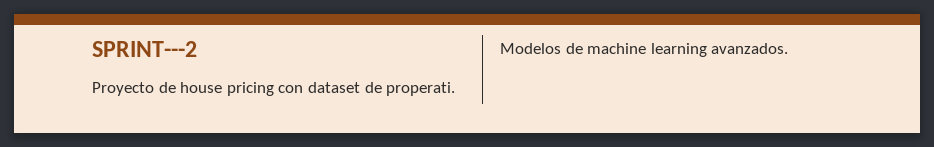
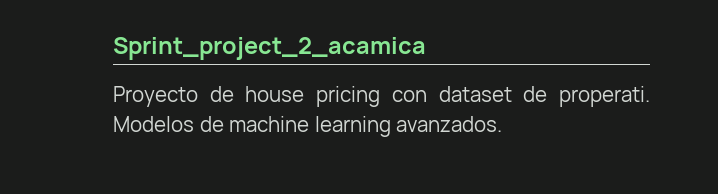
- SPRINT---2
+ Sprint_project_2_acamica

